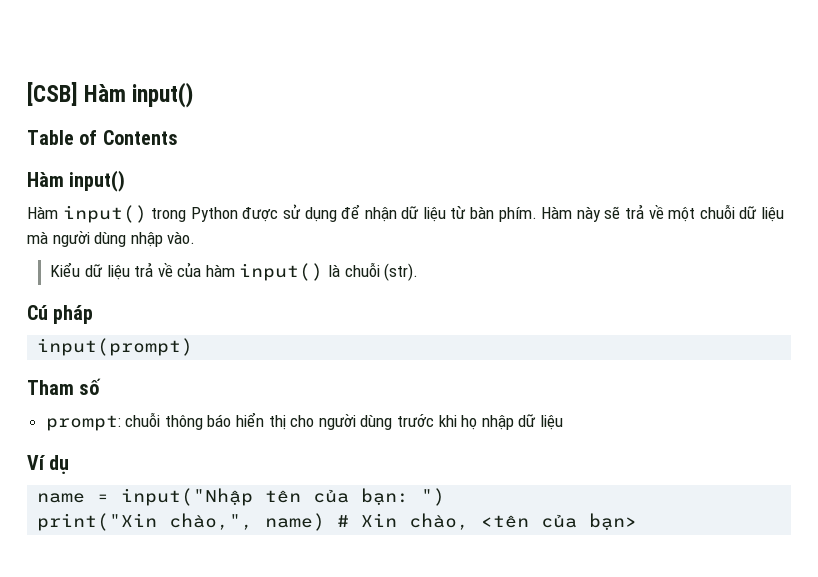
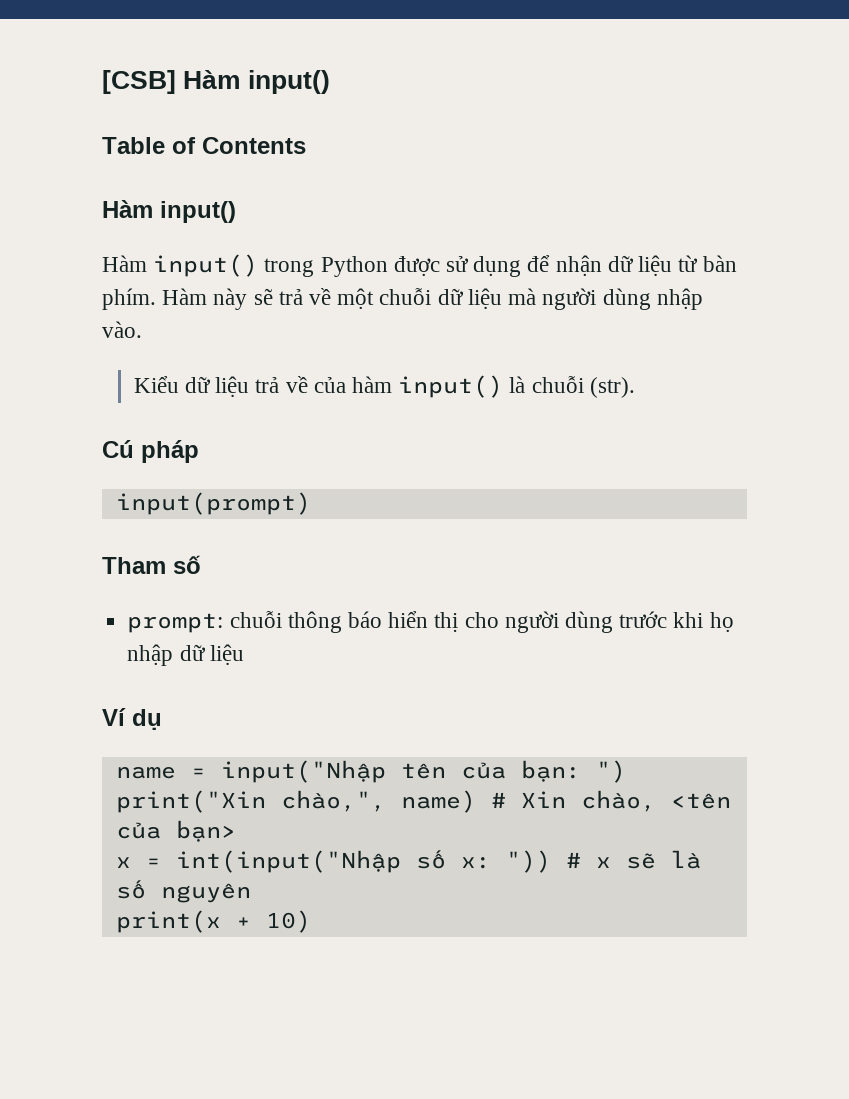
+ x = int(input("Nhập số x: ")) # x sẽ là số nguyên
+ print(x + 10)

